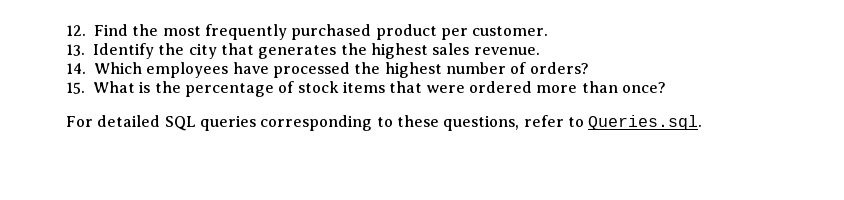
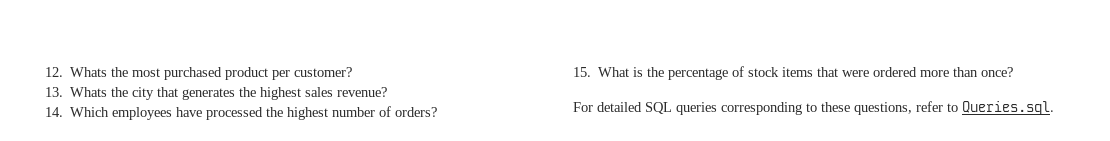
- 12. Find the most frequently purchased product per customer.
+ 12. Whats the most purchased product per customer?
- 13. Identify the city that generates the highest sales revenue.
+ 13. Whats the city that generates the highest sales revenue?

